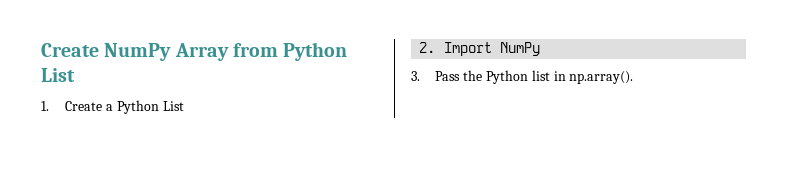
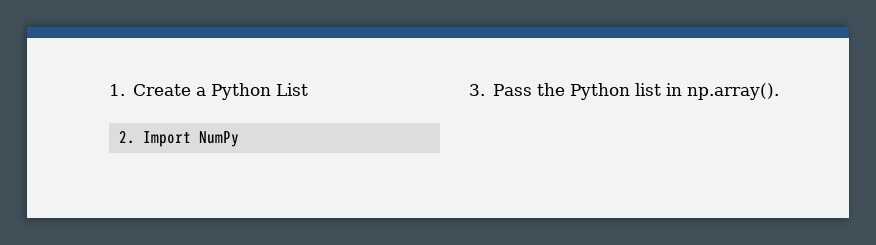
- Create NumPy Array from Python List

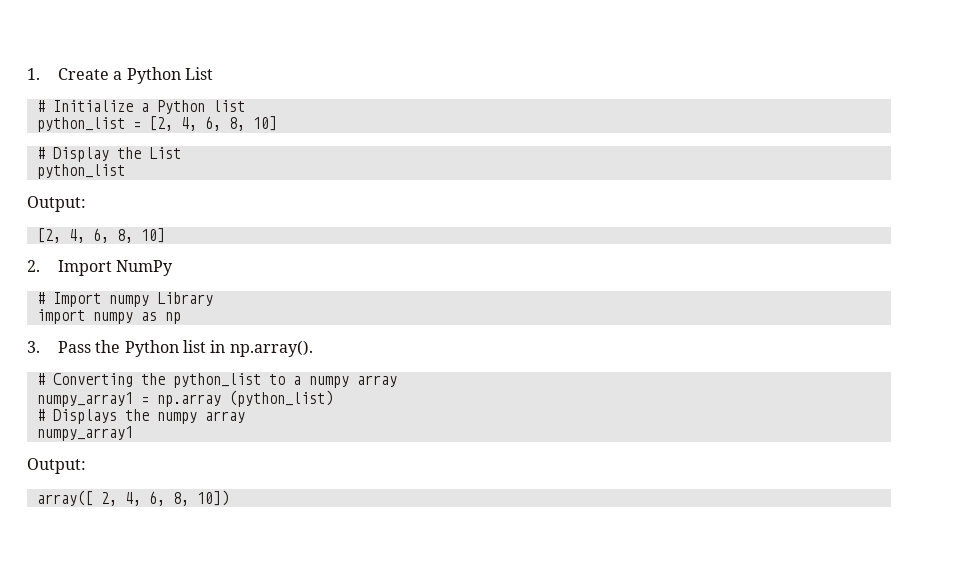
+ # Initialize a Python list
+ python_list = [2, 4, 6, 8, 10]
+ # Display the List
+ python_list
+ Output:
+ [2, 4, 6, 8, 10]
  2. Import NumPy
+ # Import numpy Library
+ import numpy as np
+ # Converting the python_list to a numpy array
+ numpy_array1 = np.array (python_list)
+ # Displays the numpy array
+ numpy_array1
+ Output:
+ array([ 2, 4, 6, 8, 10])

